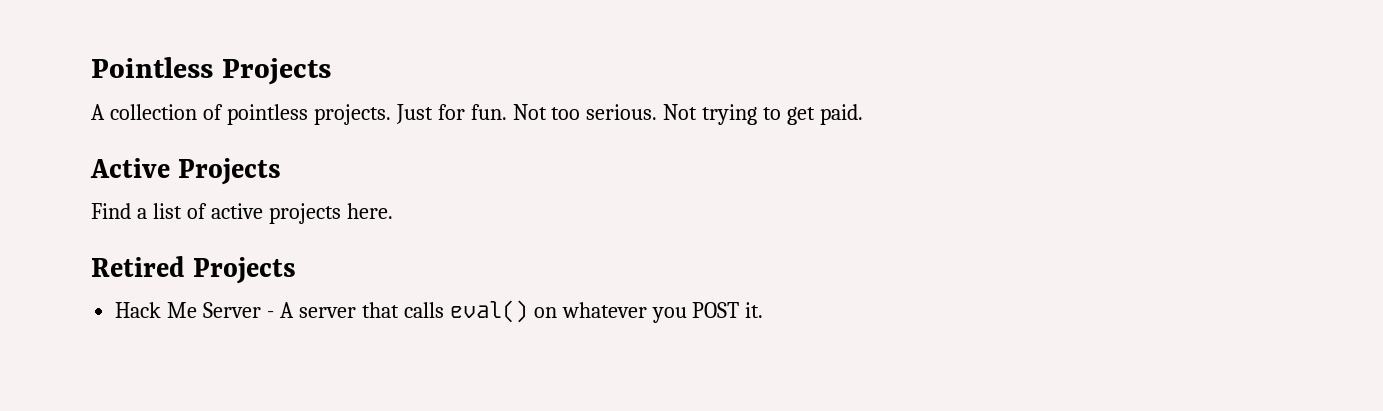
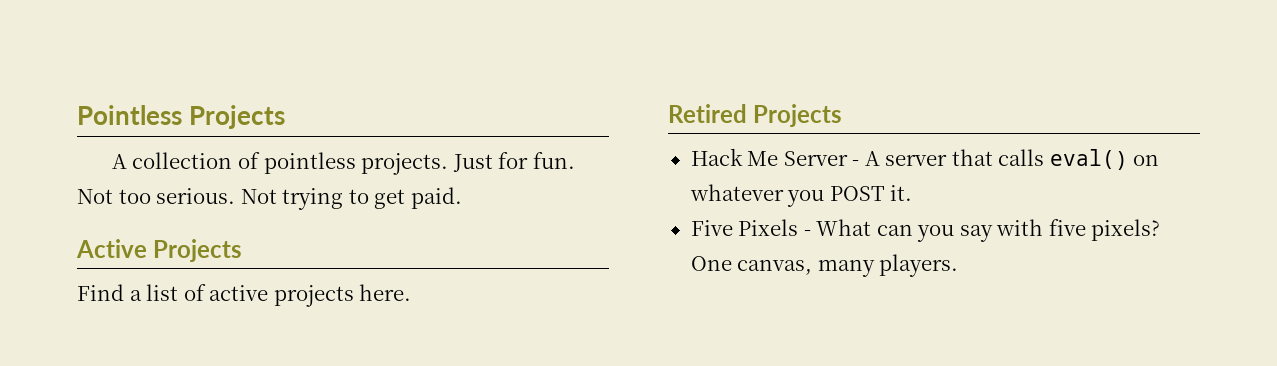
+ Five Pixels - What can you say with five pixels? One canvas, many players.

